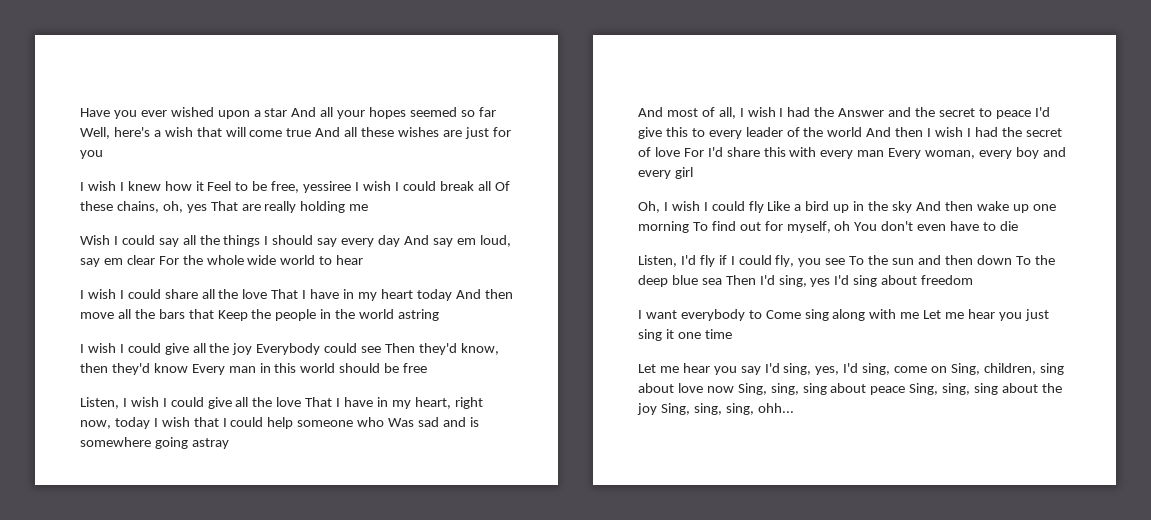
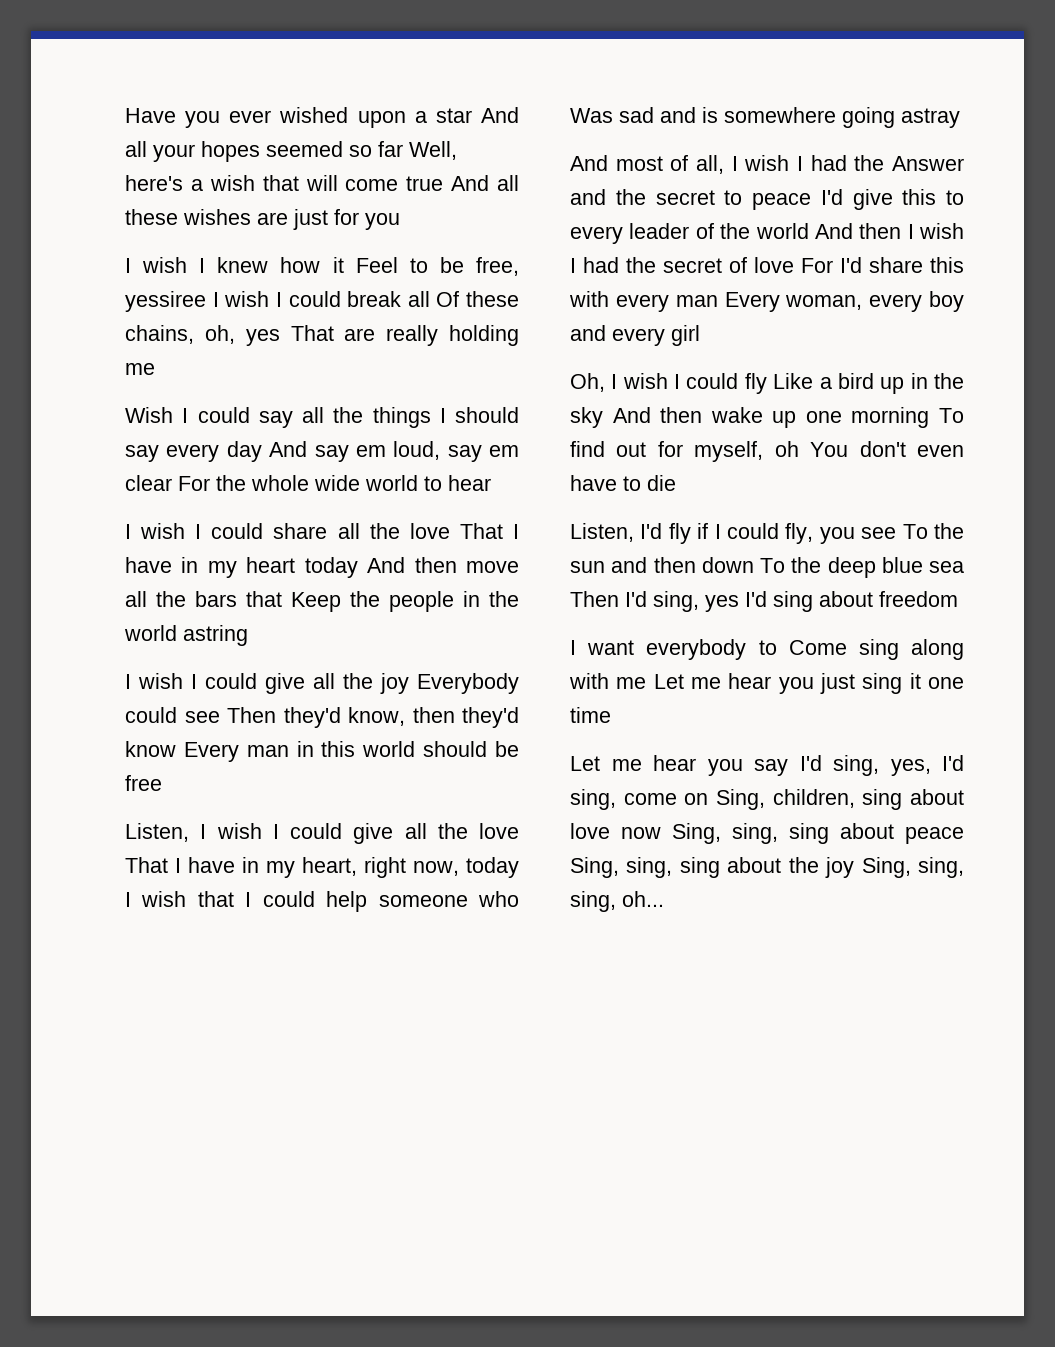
- Let me hear you say I'd sing, yes, I'd sing, come on Sing, children, sing about love now Sing, sing, sing about peace Sing, sing, sing about the joy Sing, sing, sing, ohh...
+ Let me hear you say I'd sing, yes, I'd sing, come on Sing, children, sing about love now Sing, sing, sing about peace Sing, sing, sing about the joy Sing, sing, sing, oh...

